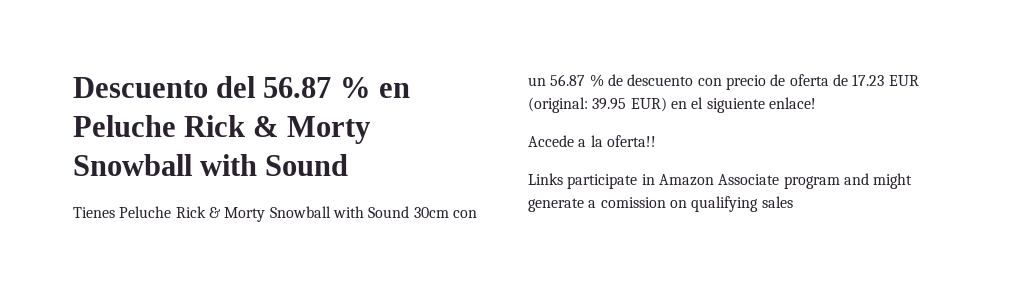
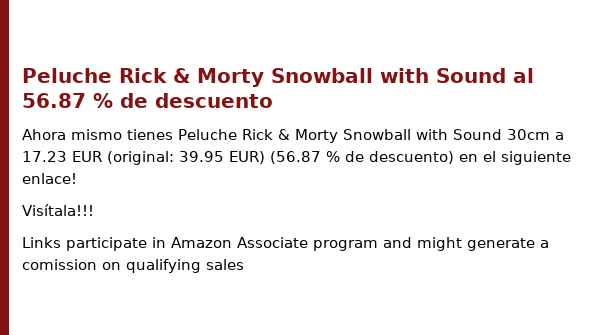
- Descuento del 56.87 % en Peluche Rick & Morty Snowball with Sound
- Tienes Peluche Rick & Morty Snowball with Sound 30cm con un 56.87 % de descuento con precio de oferta de 17.23 EUR (original: 39.95 EUR) en el siguiente enlace!
+ Peluche Rick & Morty Snowball with Sound al 56.87 % de descuento
+ Ahora mismo tienes Peluche Rick & Morty Snowball with Sound 30cm a 17.23 EUR (original: 39.95 EUR) (56.87 % de descuento) en el siguiente enlace!
- Accede a la oferta!!
+ Visítala!!!

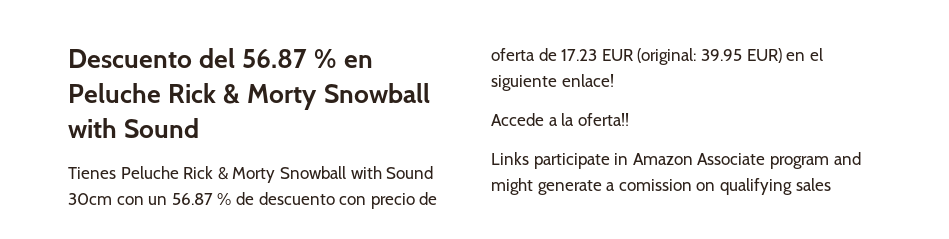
- Peluche Rick & Morty Snowball with Sound al 56.87 % de descuento
- Ahora mismo tienes Peluche Rick & Morty Snowball with Sound 30cm a 17.23 EUR (original: 39.95 EUR) (56.87 % de descuento) en el siguiente enlace!
+ Descuento del 56.87 % en Peluche Rick & Morty Snowball with Sound
+ Tienes Peluche Rick & Morty Snowball with Sound 30cm con un 56.87 % de descuento con precio de oferta de 17.23 EUR (original: 39.95 EUR) en el siguiente enlace!
- Visítala!!!
+ Accede a la oferta!!

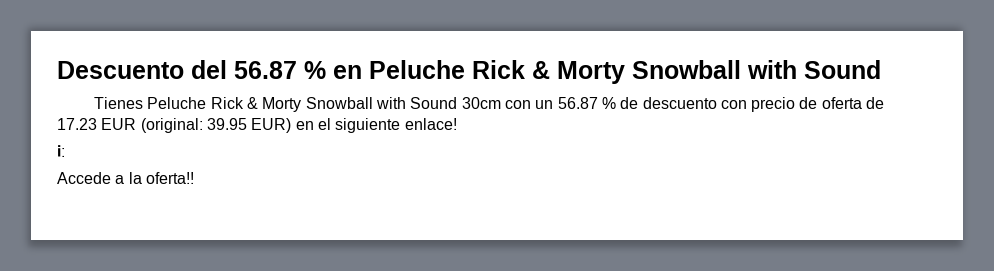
+ ℹ:
- Links participate in Amazon Associate program and might generate a comission on qualifying sales

